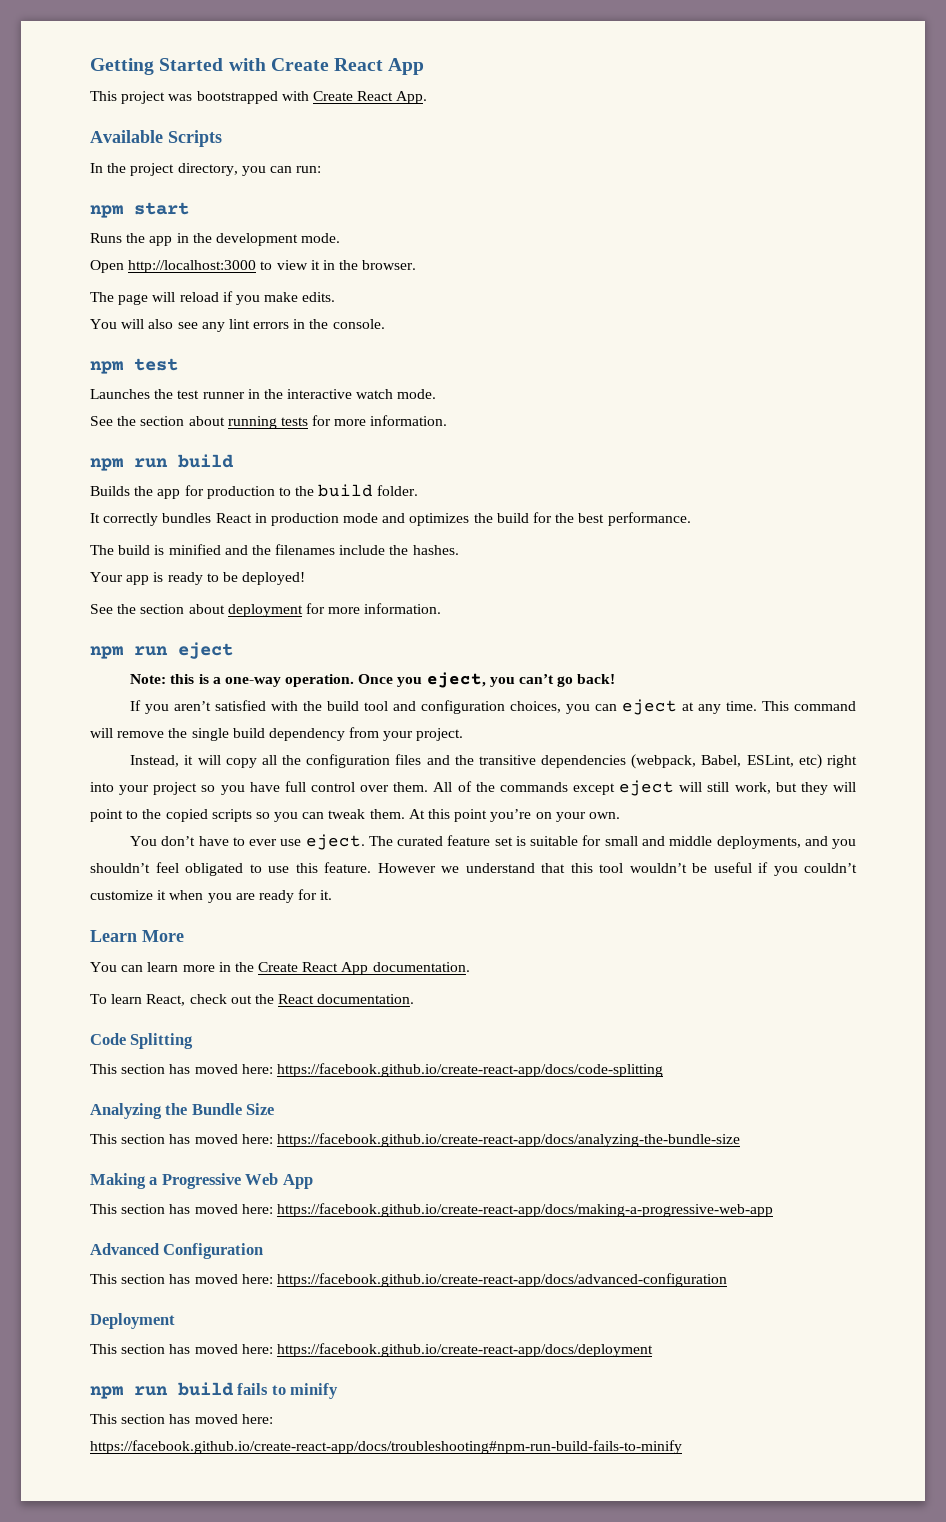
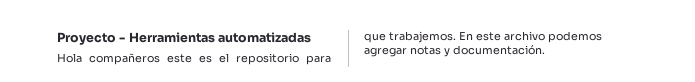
- Getting Started with Create React App
- This project was bootstrapped with Create React App.
- Available Scripts
- In the project directory, you can run:
- npm start
- Runs the app in the development mode.
- Open http://localhost:3000 to view it in the browser.
- The page will reload if you make edits.
- You will also see any lint errors in the console.
- npm test
- Launches the test runner in the interactive watch mode.
- See the section about running tests for more information.
- npm run build
- Builds the app for production to the build folder.
- It correctly bundles React in production mode and optimizes the build for the best performance.
- The build is minified and the filenames include the hashes.
- Your app is ready to be deployed!
- See the section about deployment for more information.
- npm run eject
- Note: this is a one-way operation. Once you eject, you can’t go back!
- If you aren’t satisfied with the build tool and configuration choices, you can eject at any time. This command will remove the single build dependency from your project.
- Instead, it will copy all the configuration files and the transitive dependencies (webpack, Babel, ESLint, etc) right into your project so you have full control over them. All of the commands except eject will still work, but they will point to the copied scripts so you can tweak them. At this point you’re on your own.
- You don’t have to ever use eject. The curated feature set is suitable for small and middle deployments, and you shouldn’t feel obligated to use this feature. However we understand that this tool wouldn’t be useful if you couldn’t customize it when you are ready for it.
- Learn More
- You can learn more in the Create React App documentation.
- To learn React, check out the React documentation.
- Code Splitting
- This section has moved here: https://facebook.github.io/create-react-app/docs/code-splitting
- Analyzing the Bundle Size
- This section has moved here: https://facebook.github.io/create-react-app/docs/analyzing-the-bundle-size
- Making a Progressive Web App
- This section has moved here: https://facebook.github.io/create-react-app/docs/making-a-progressive-web-app
- Advanced Configuration
- This section has moved here: https://facebook.github.io/create-react-app/docs/advanced-configuration
- Deployment
- This section has moved here: https://facebook.github.io/create-react-app/docs/deployment
- npm run build fails to minify
- This section has moved here: https://facebook.github.io/create-react-app/docs/troubleshooting#npm-run-build-fails-to-minify
+ Proyecto - Herramientas automatizadas
+ Hola compañeros este es el repositorio para que trabajemos. En este archivo podemos agregar notas y documentación.

